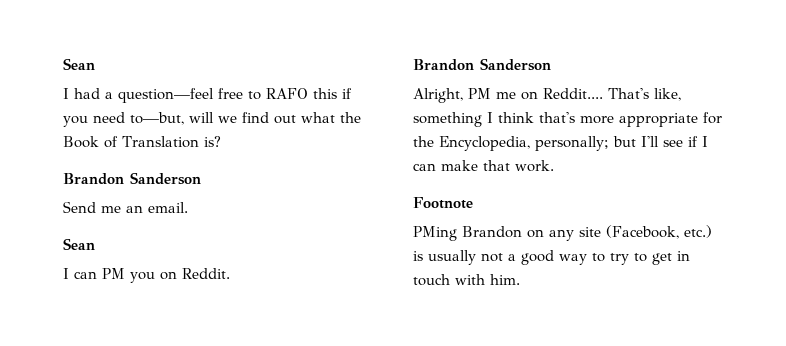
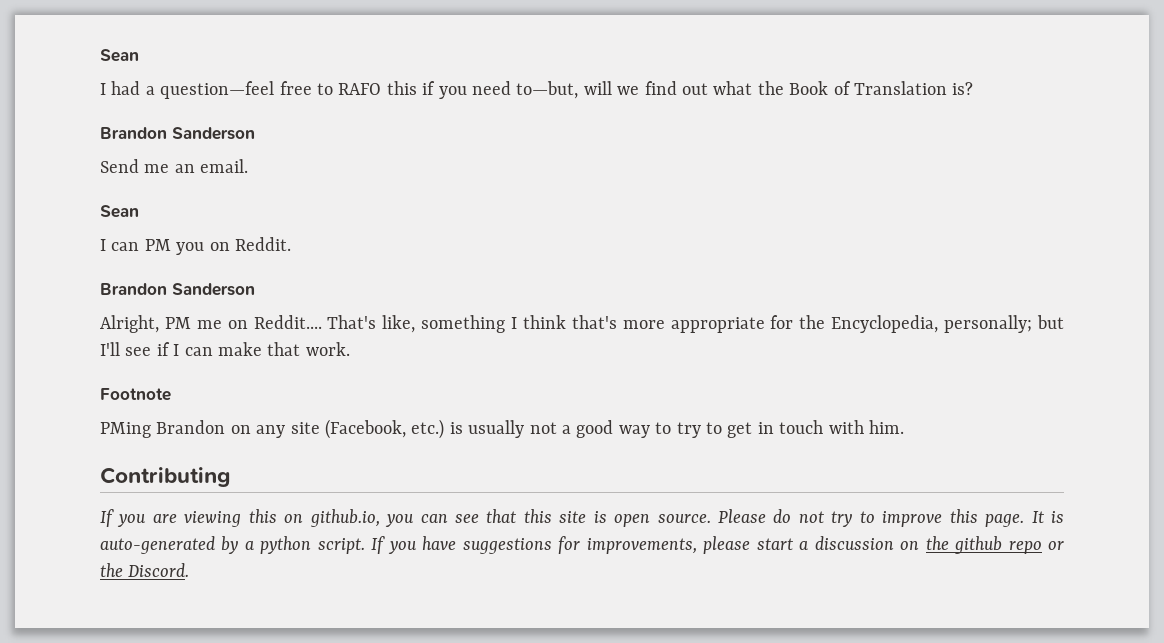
+ Contributing
+ If you are viewing this on github.io, you can see that this site is open source. Please do not try to improve this page. It is auto-generated by a python script. If you have suggestions for improvements, please start a discussion on the github repo or the Discord.

